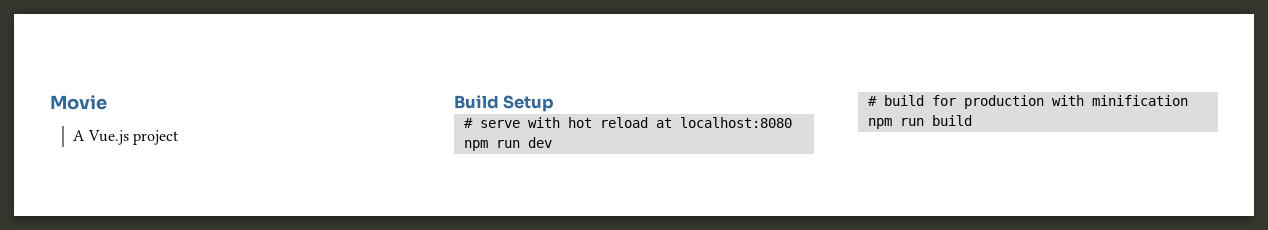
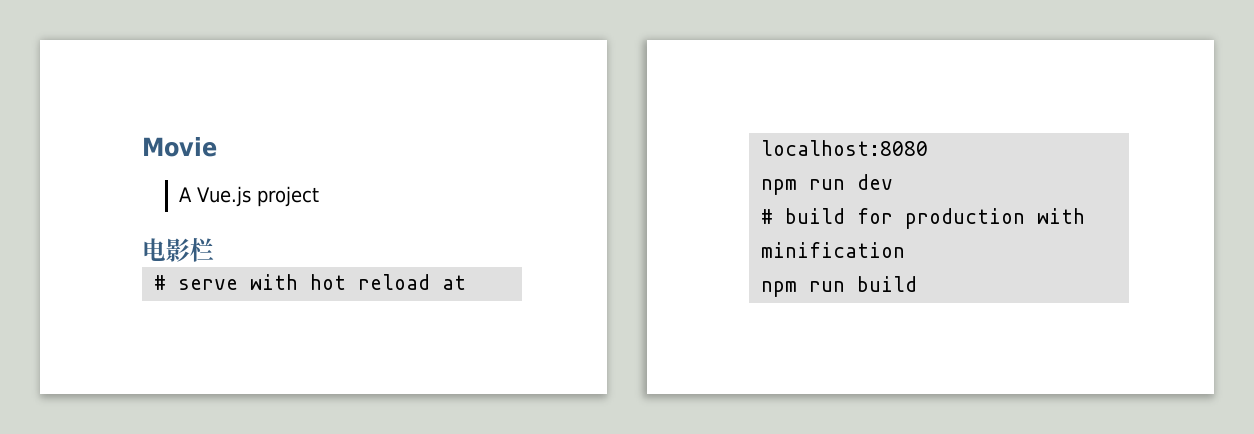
- Build Setup
+ 电影栏

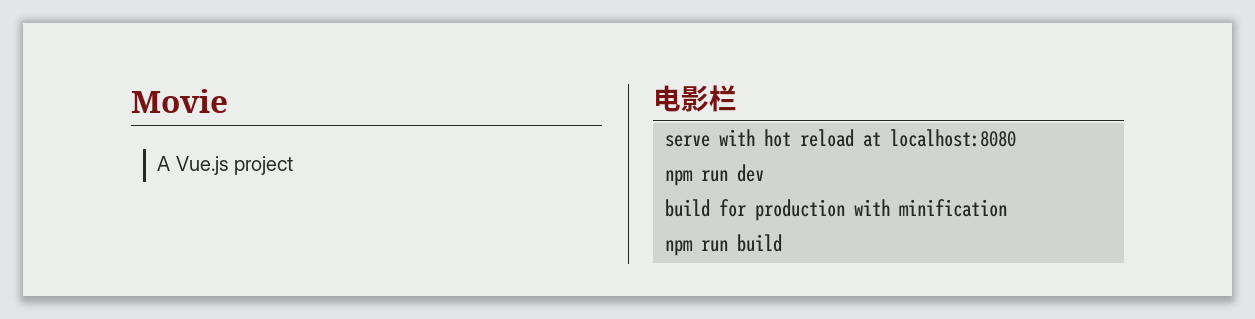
- # serve with hot reload at localhost:8080
+ serve with hot reload at localhost:8080
- # build for production with minification
+ build for production with minification

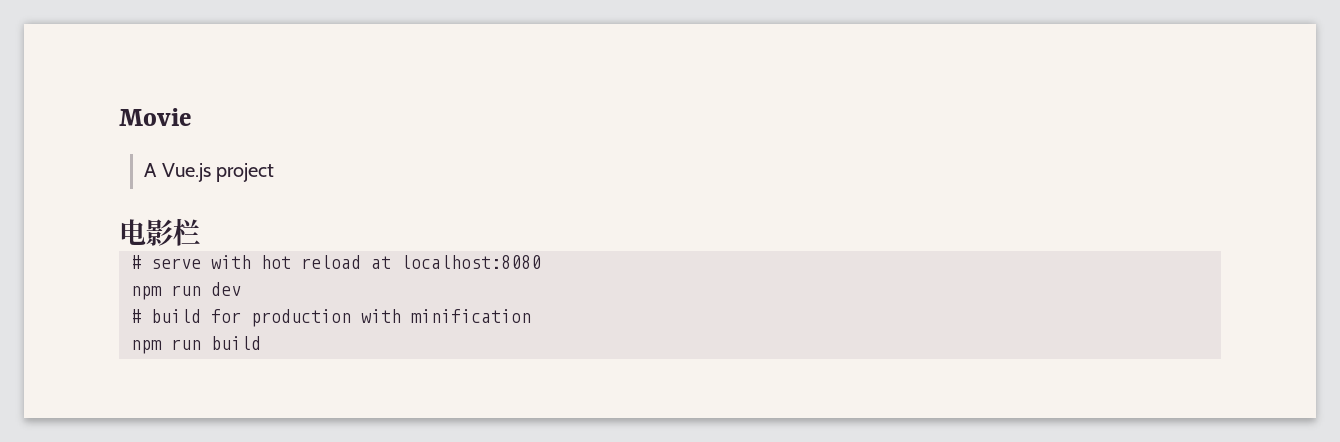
- serve with hot reload at localhost:8080
+ # serve with hot reload at localhost:8080
- build for production with minification
+ # build for production with minification

